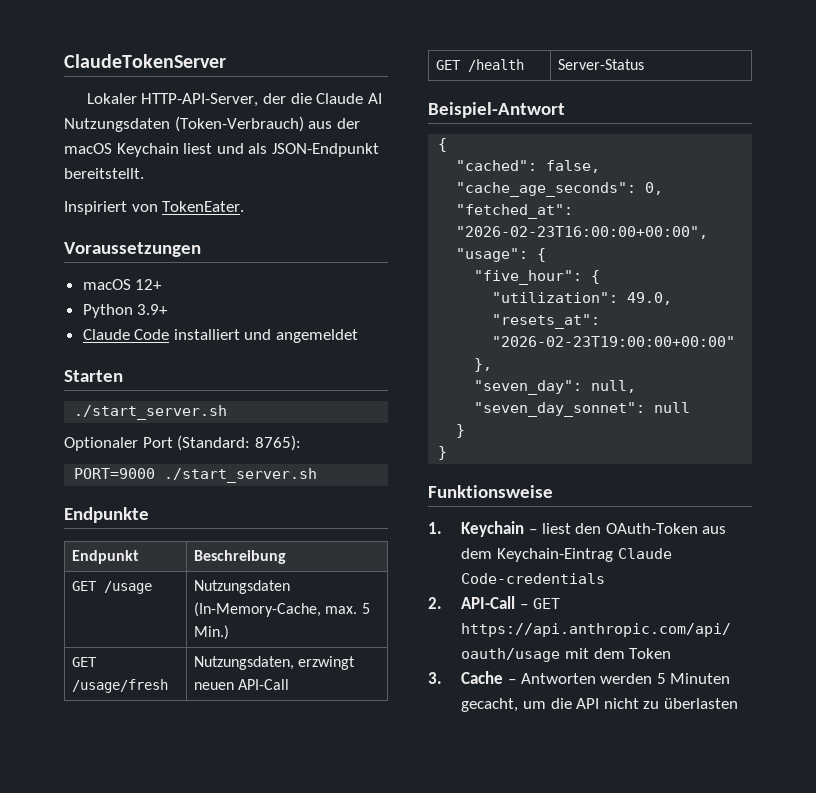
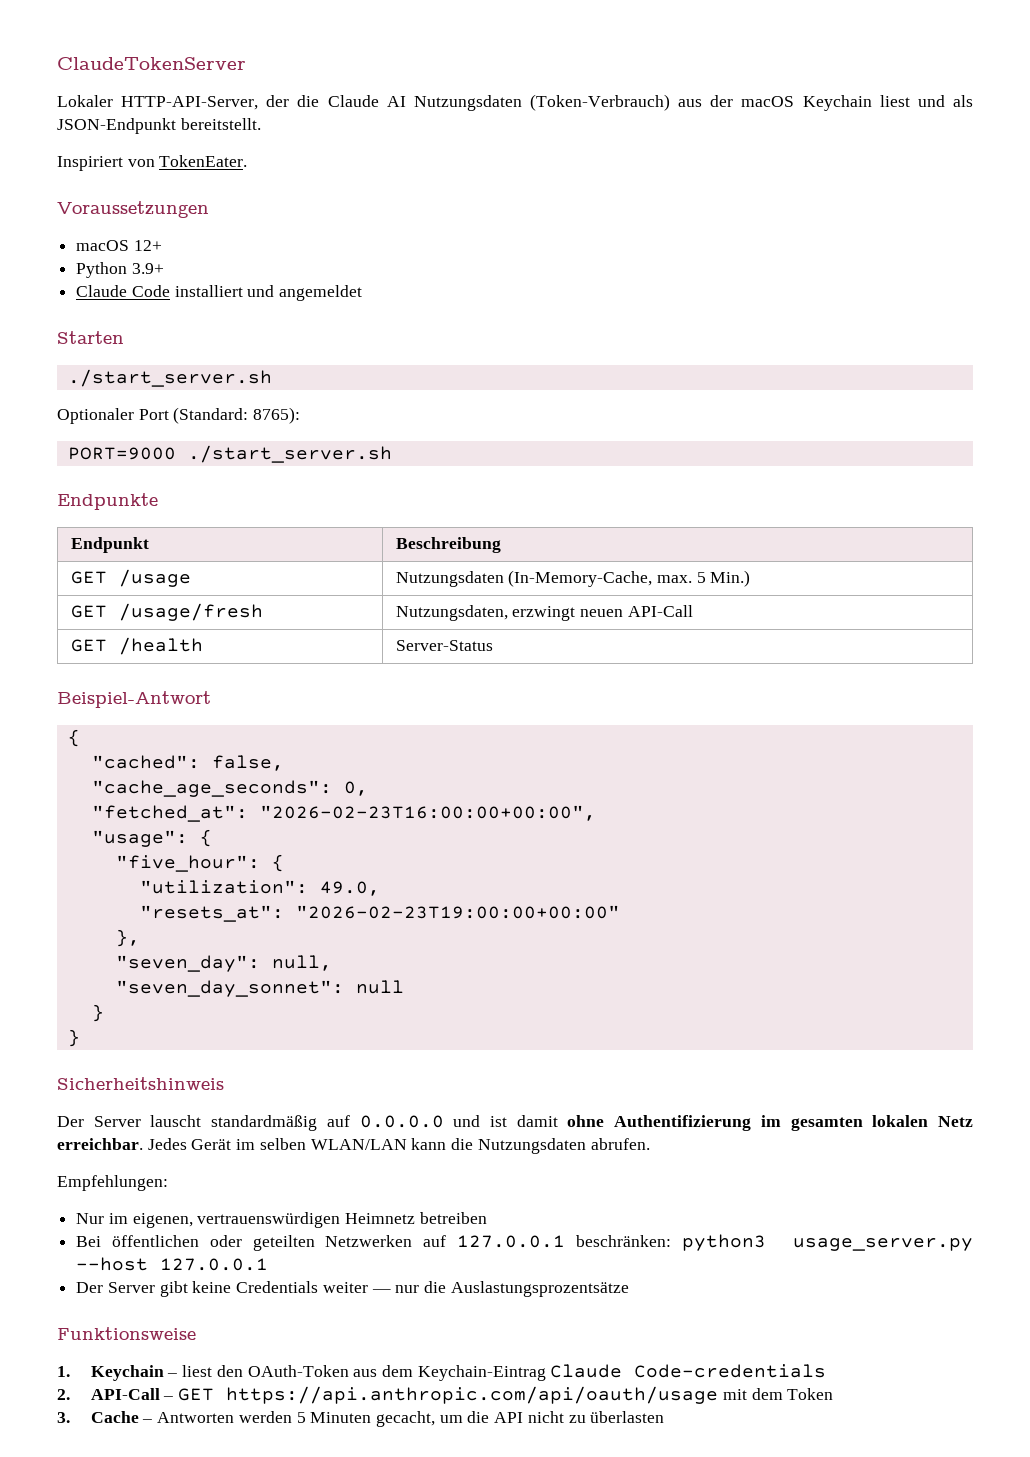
+ Sicherheitshinweis
+ Der Server lauscht standardmäßig auf 0.0.0.0 und ist damit ohne Authentifizierung im gesamten lokalen Netz erreichbar. Jedes Gerät im selben WLAN/LAN kann die Nutzungsdaten abrufen.
+ Empfehlungen:
+ Nur im eigenen, vertrauenswürdigen Heimnetz betreiben
+ Bei öffentlichen oder geteilten Netzwerken auf 127.0.0.1 beschränken: python3 usage_server.py --host 127.0.0.1
+ Der Server gibt keine Credentials weiter — nur die Auslastungsprozentsätze

